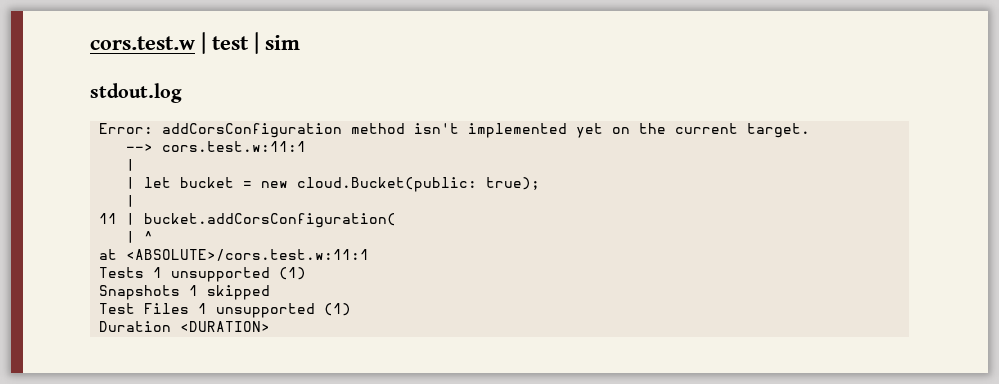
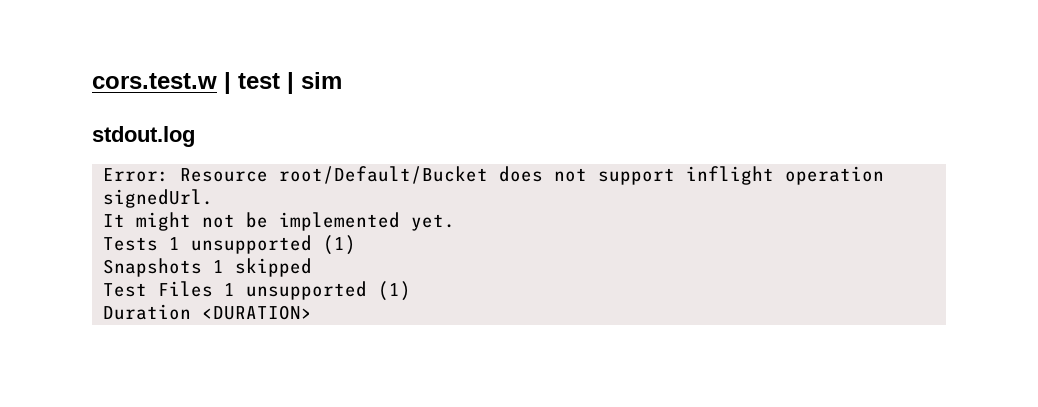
- Error: addCorsConfiguration method isn't implemented yet on the current target.
- --> cors.test.w:11:1
- |
- | let bucket = new cloud.Bucket(public: true);
- |
- 11 | bucket.addCorsConfiguration(
- | ^
- at <ABSOLUTE>/cors.test.w:11:1
+ Error: Resource root/Default/Bucket does not support inflight operation signedUrl.
+ It might not be implemented yet.

